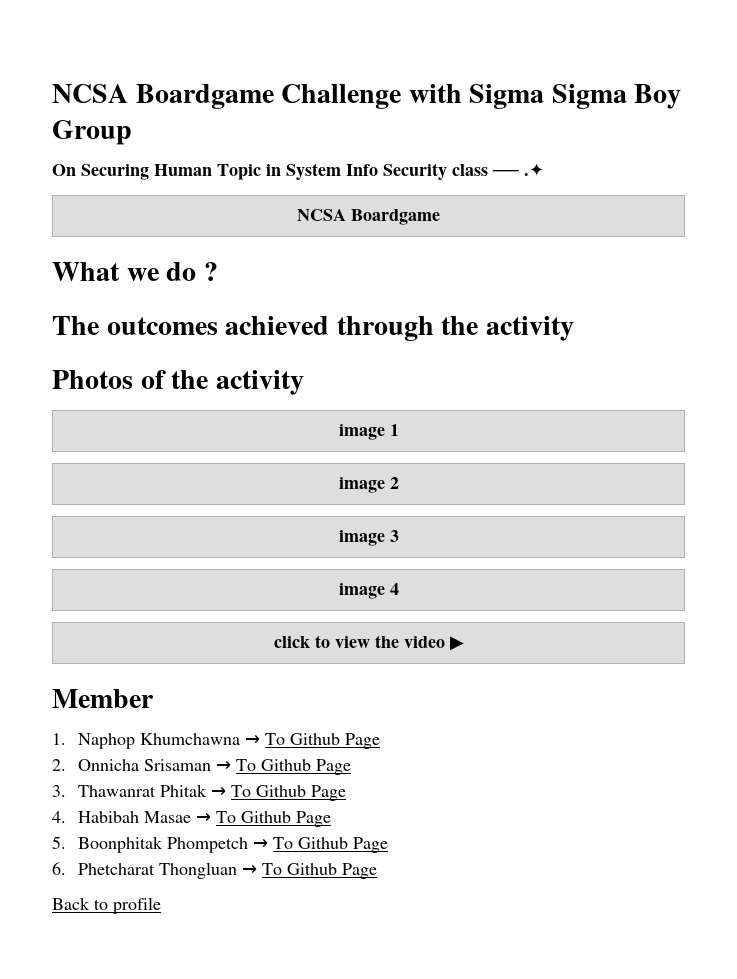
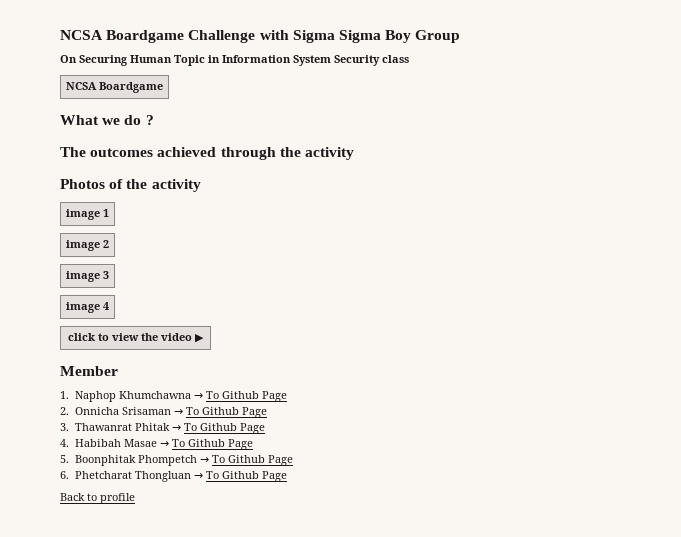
- On Securing Human Topic in System Info Security class ── .✦
+ On Securing Human Topic in Information System Security class

